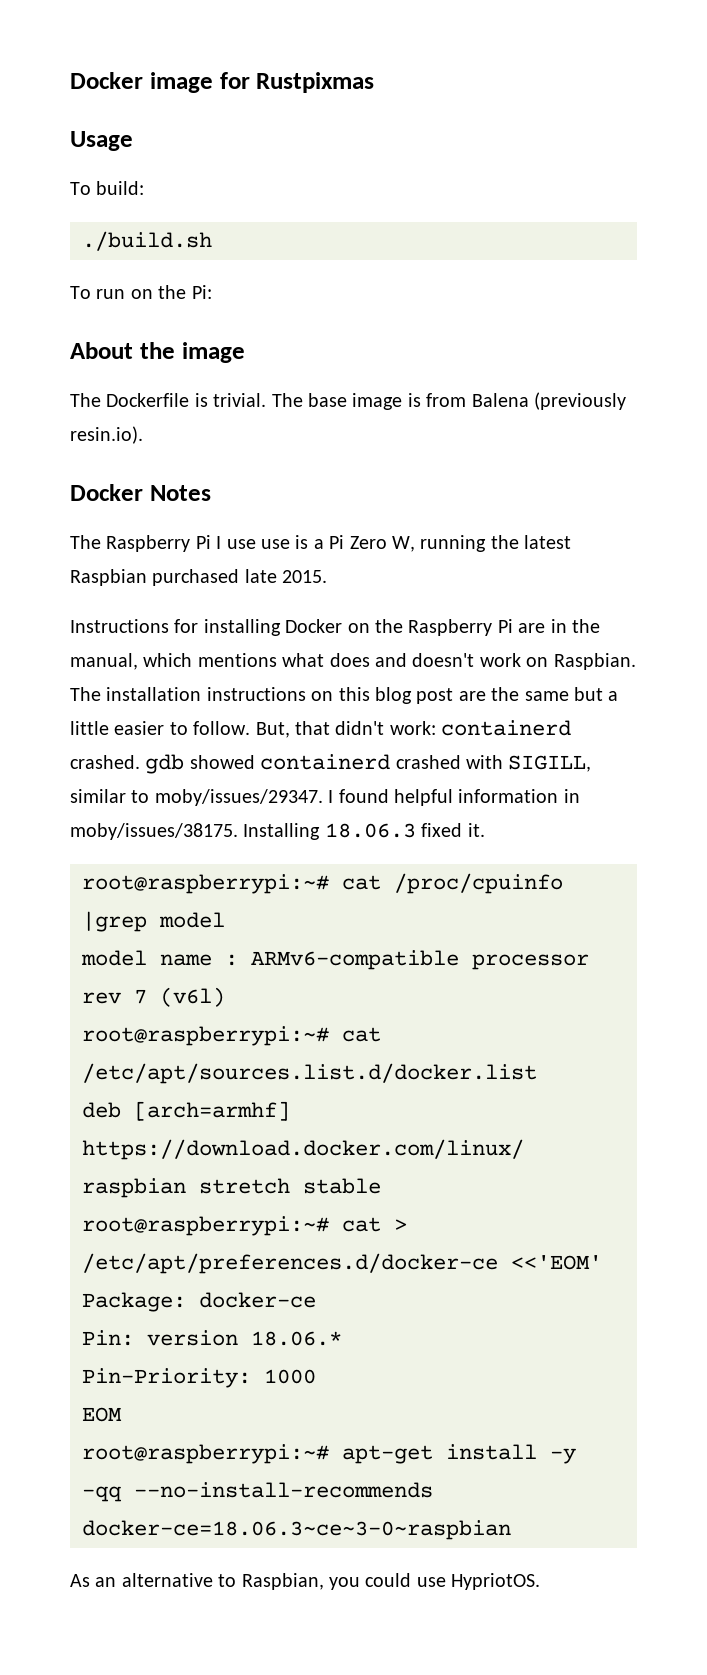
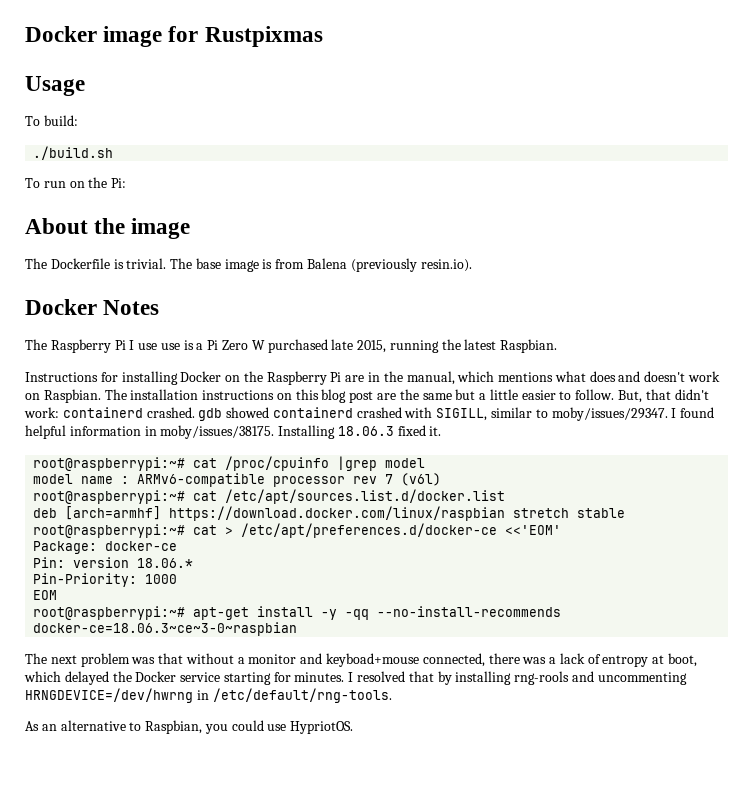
- The Raspberry Pi I use use is a Pi Zero W, running the latest Raspbian purchased late 2015.
+ The Raspberry Pi I use use is a Pi Zero W purchased late 2015, running the latest Raspbian.
+ The next problem was that without a monitor and keyboad+mouse connected, there was a lack of entropy at boot, which delayed the Docker service starting for minutes. I resolved that by installing rng-rools and uncommenting HRNGDEVICE=/dev/hwrng in /etc/default/rng-tools.

